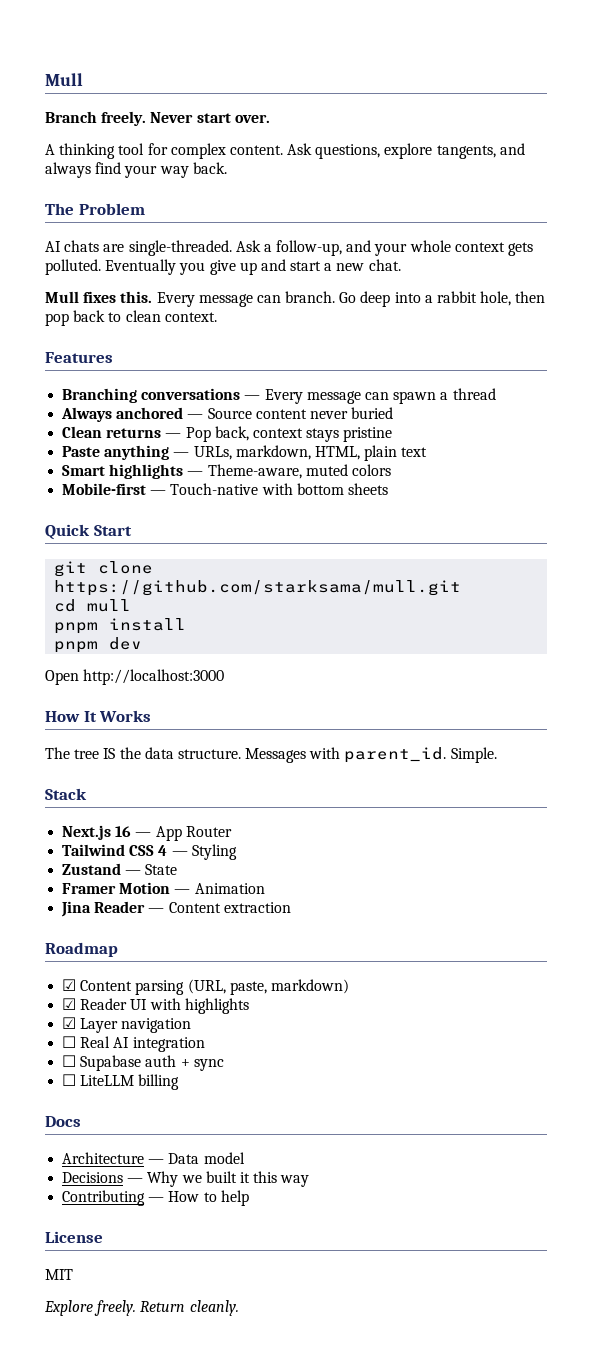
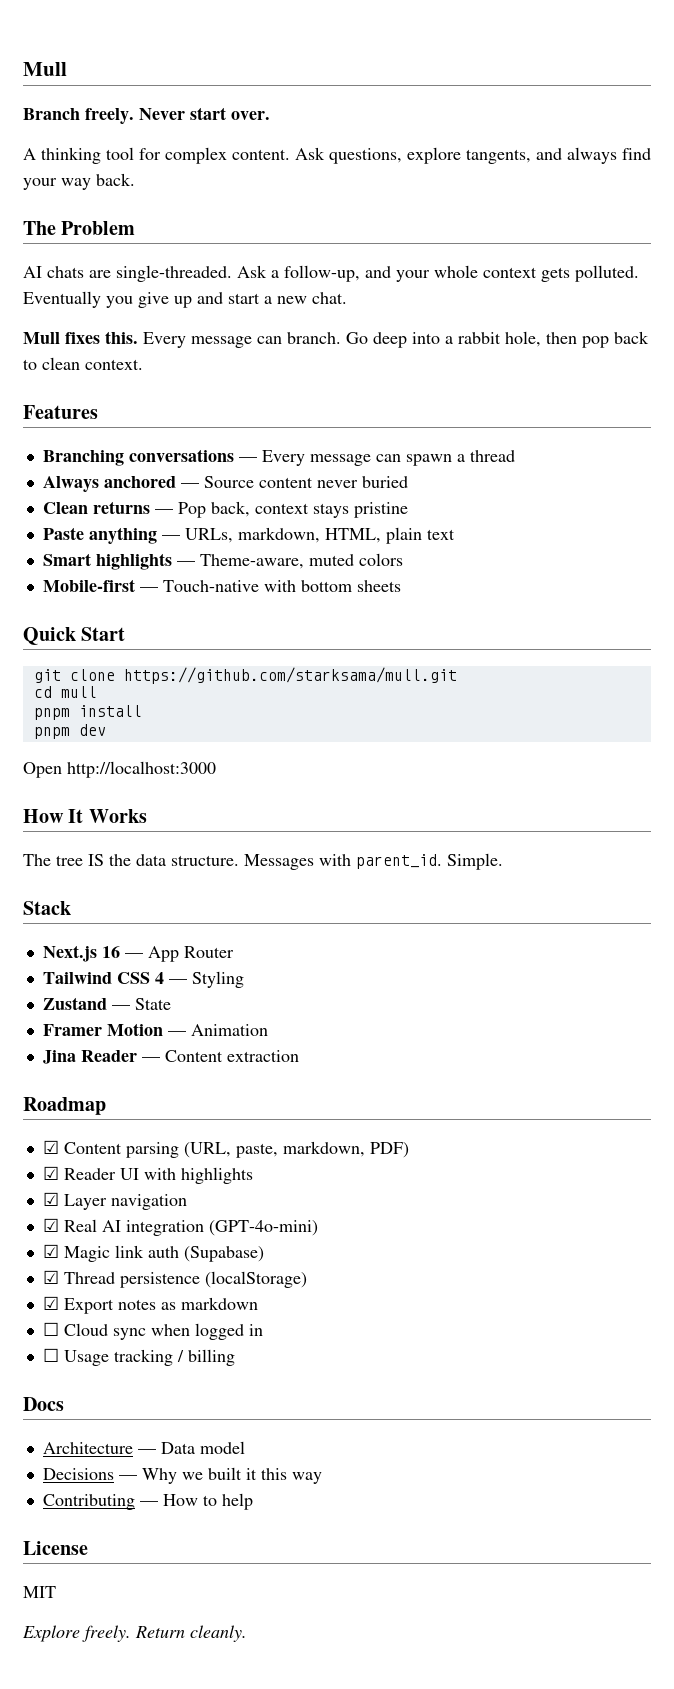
- ☑ Content parsing (URL, paste, markdown)
+ ☑ Content parsing (URL, paste, markdown, PDF)
- ☐ Real AI integration
- ☐ Supabase auth + sync
- ☐ LiteLLM billing
+ ☑ Real AI integration (GPT-4o-mini)
+ ☑ Magic link auth (Supabase)
+ ☑ Thread persistence (localStorage)
+ ☑ Export notes as markdown
+ ☐ Cloud sync when logged in
+ ☐ Usage tracking / billing

